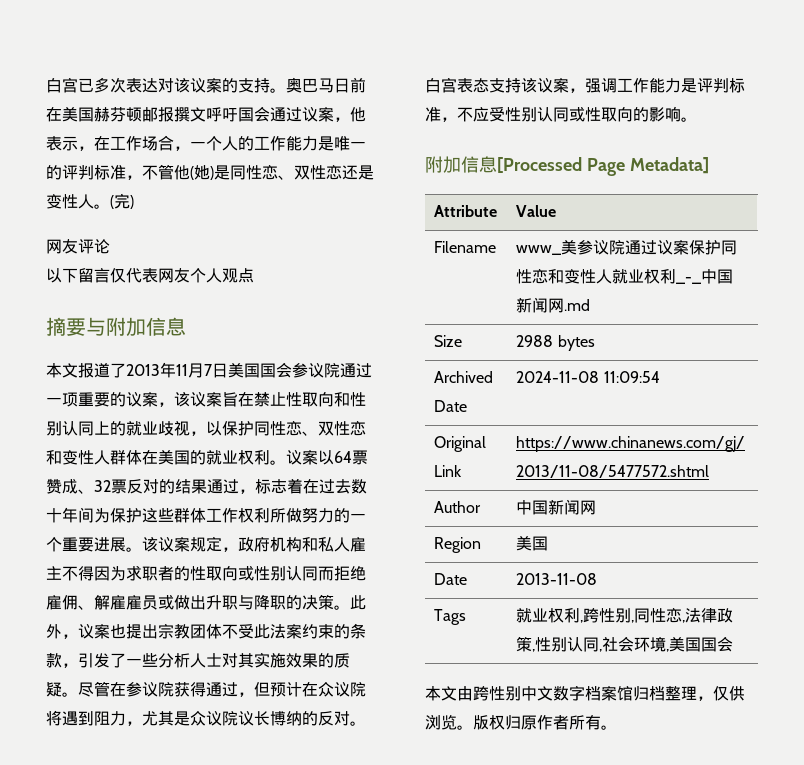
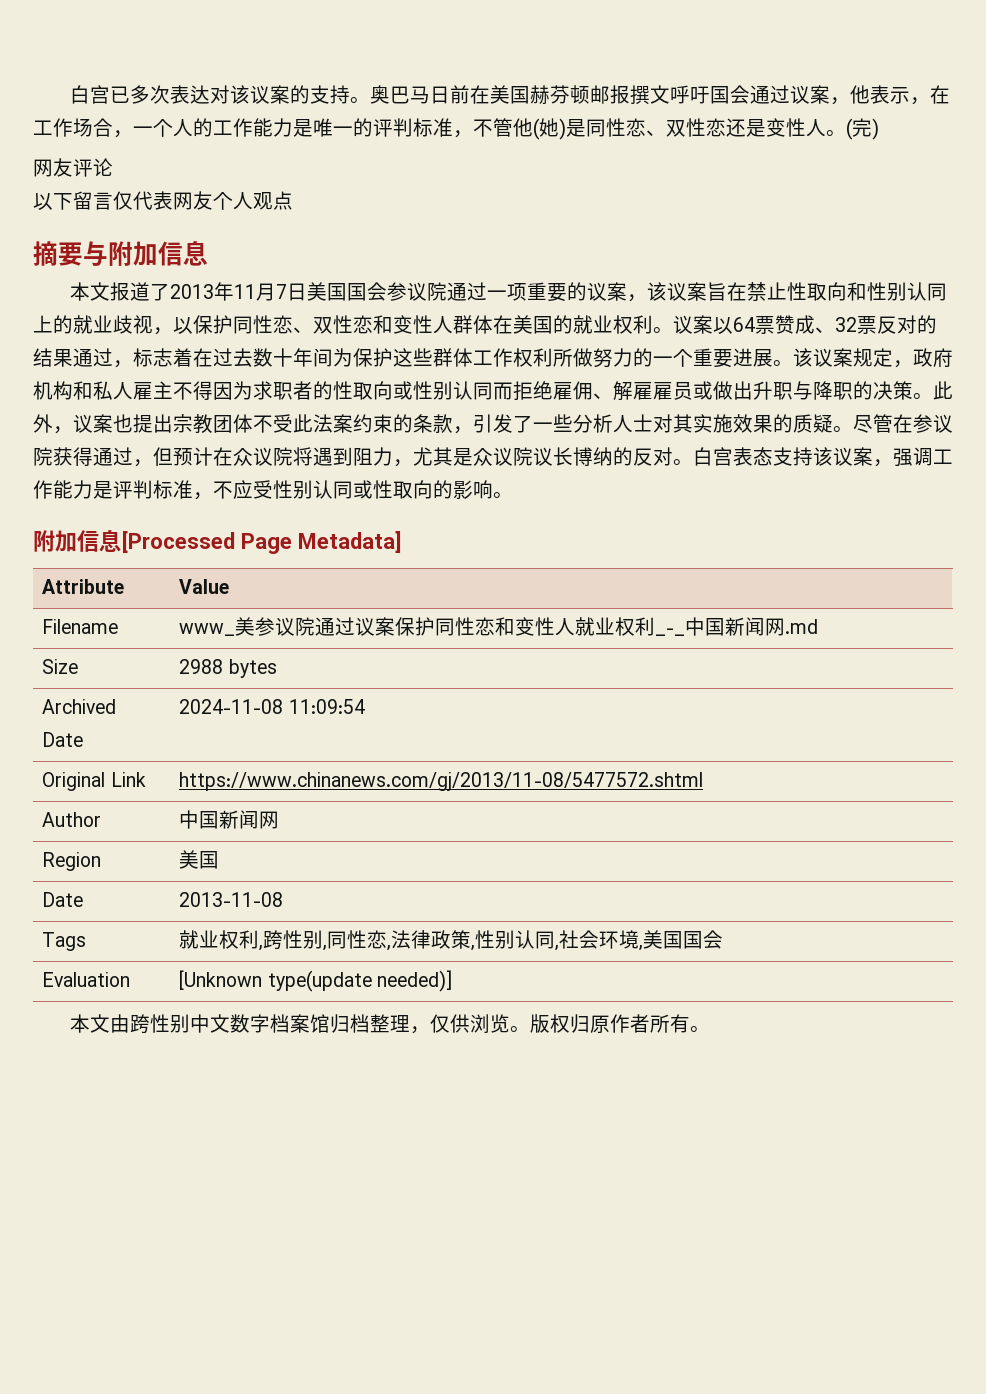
+ Evaluation | [Unknown type(update needed)]

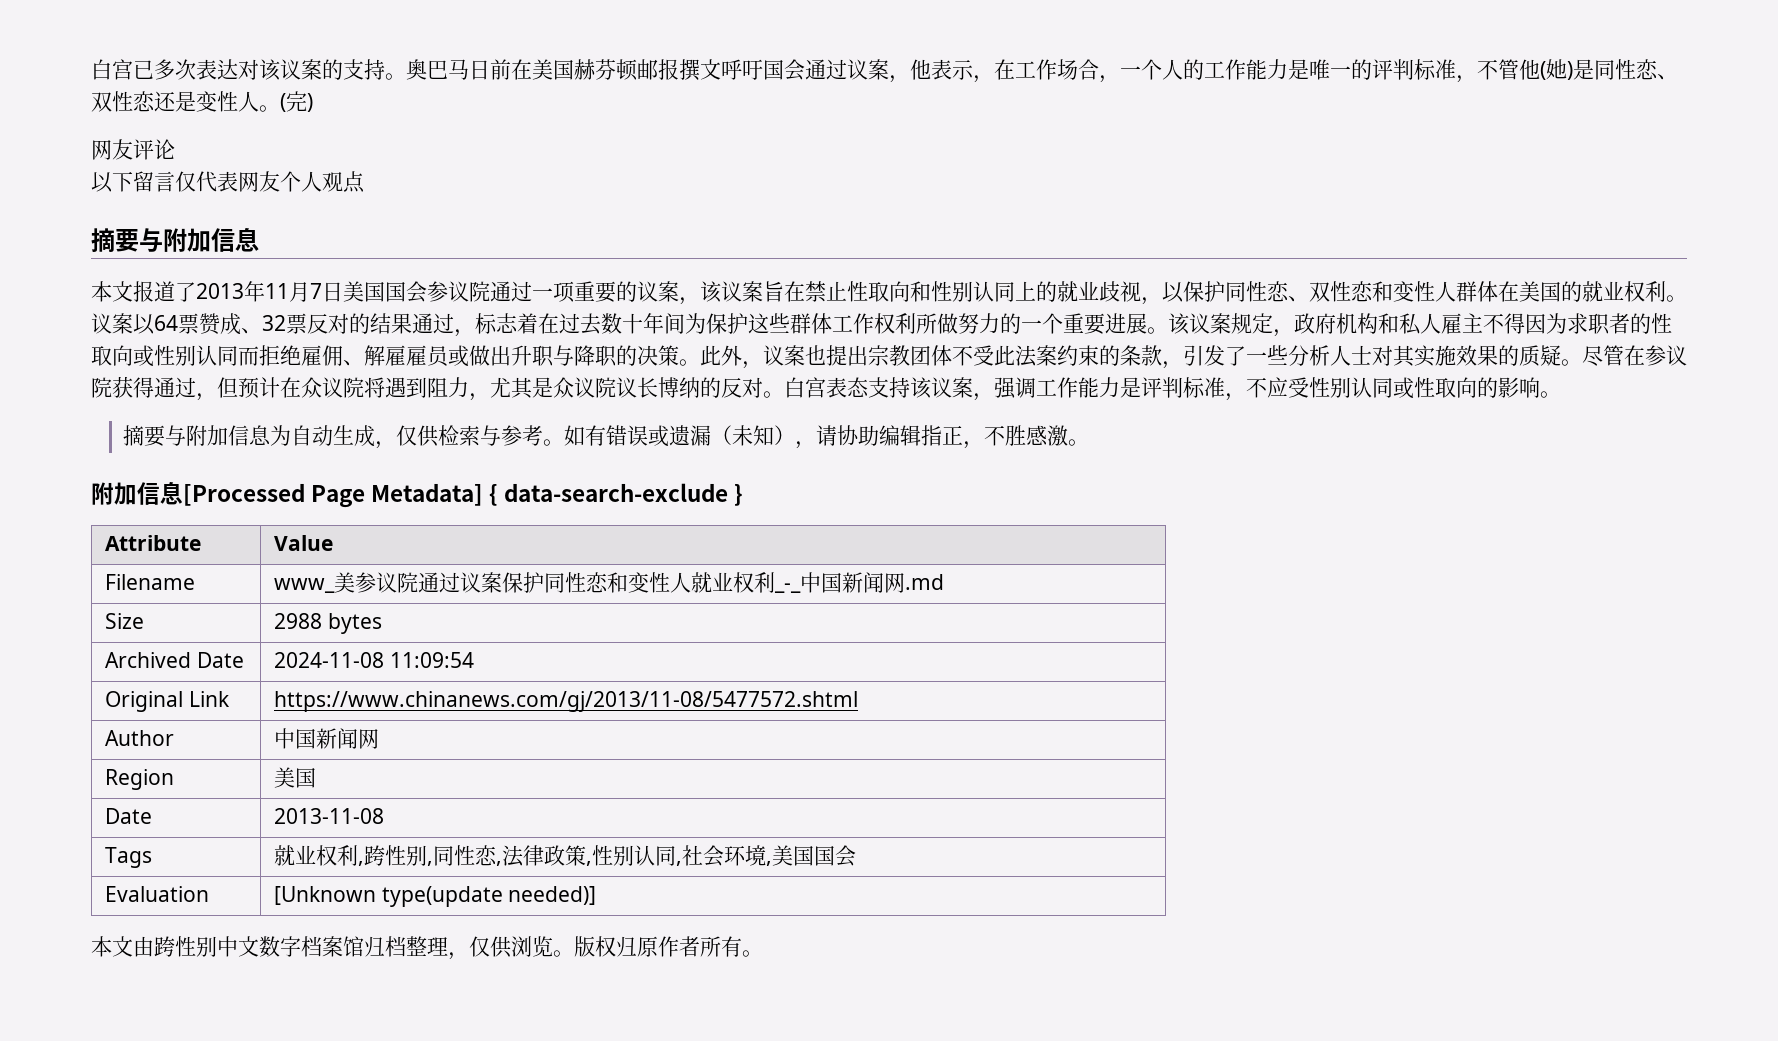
+ 摘要与附加信息为自动生成，仅供检索与参考。如有错误或遗漏（未知），请协助编辑指正，不胜感激。
- 附加信息[Processed Page Metadata]
+ 附加信息[Processed Page Metadata] { data-search-exclude }

